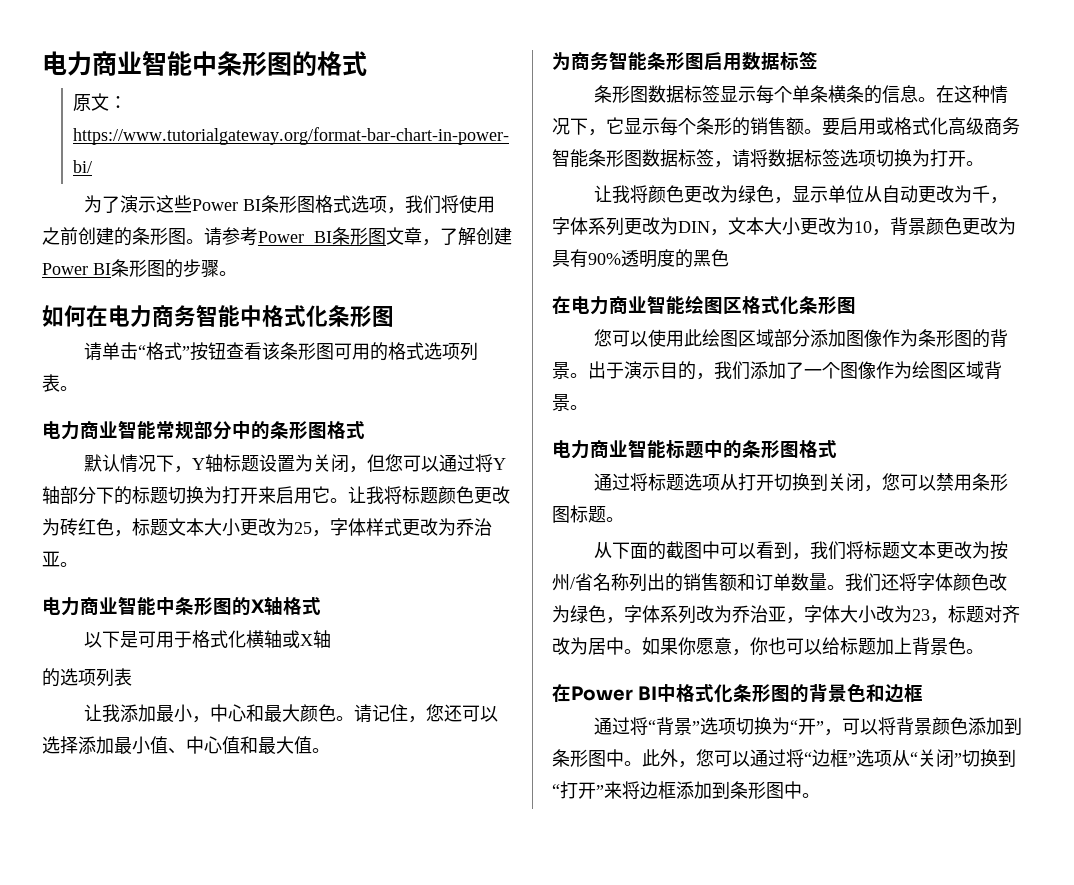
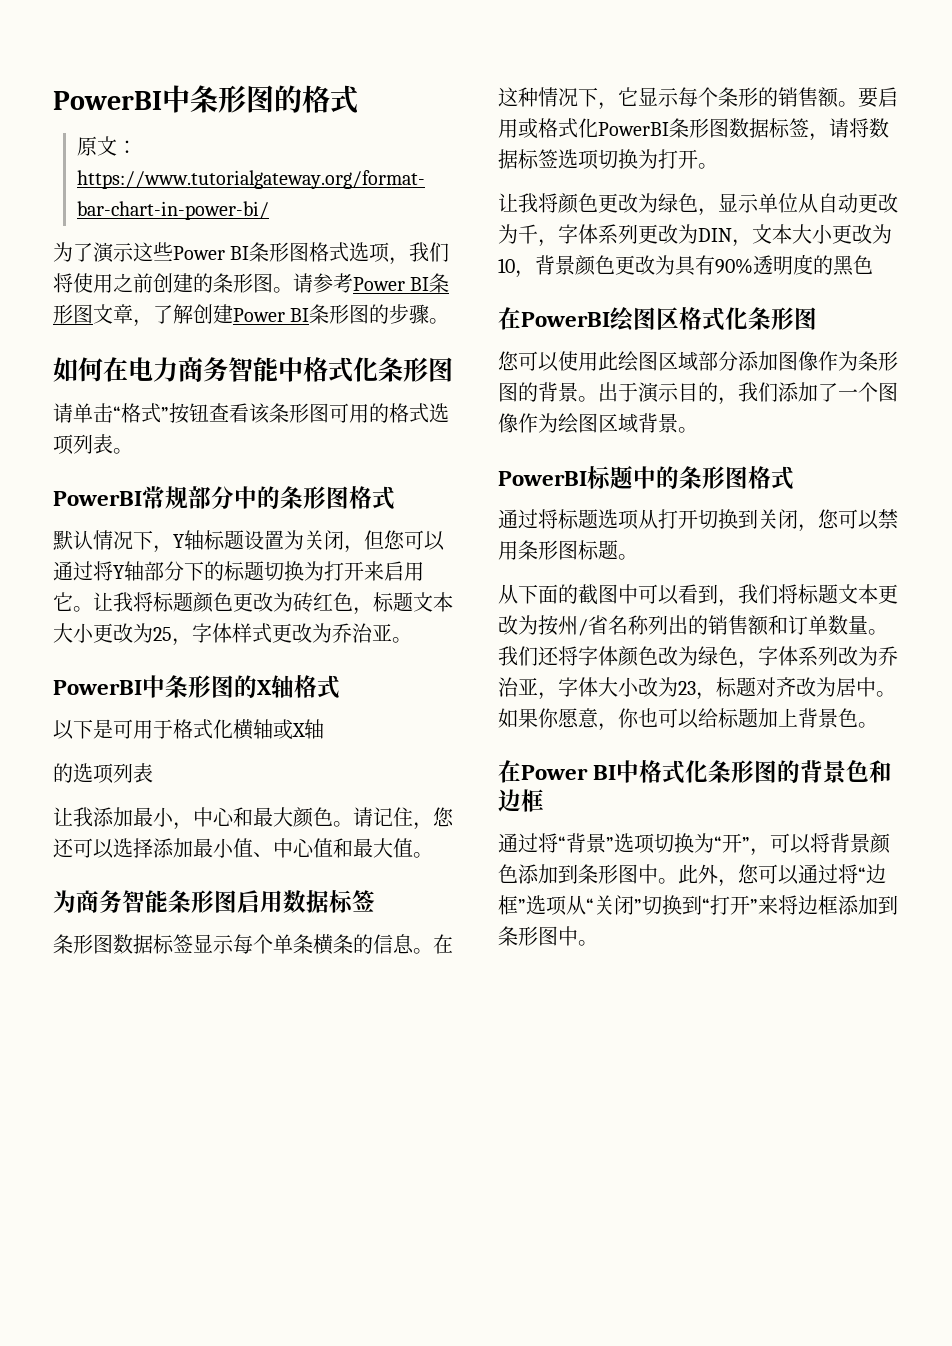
- 电力商业智能中条形图的格式
+ PowerBI中条形图的格式
- 电力商业智能常规部分中的条形图格式
+ PowerBI常规部分中的条形图格式
- 电力商业智能中条形图的X轴格式
+ PowerBI中条形图的X轴格式
- 要启用或格式化高级商务智能条形图数据标签，请将数据标签选项切换为打开。
+ 要启用或格式化PowerBI条形图数据标签，请将数据标签选项切换为打开。
- 在电力商业智能绘图区格式化条形图
+ 在PowerBI绘图区格式化条形图
- 电力商业智能标题中的条形图格式
+ PowerBI标题中的条形图格式

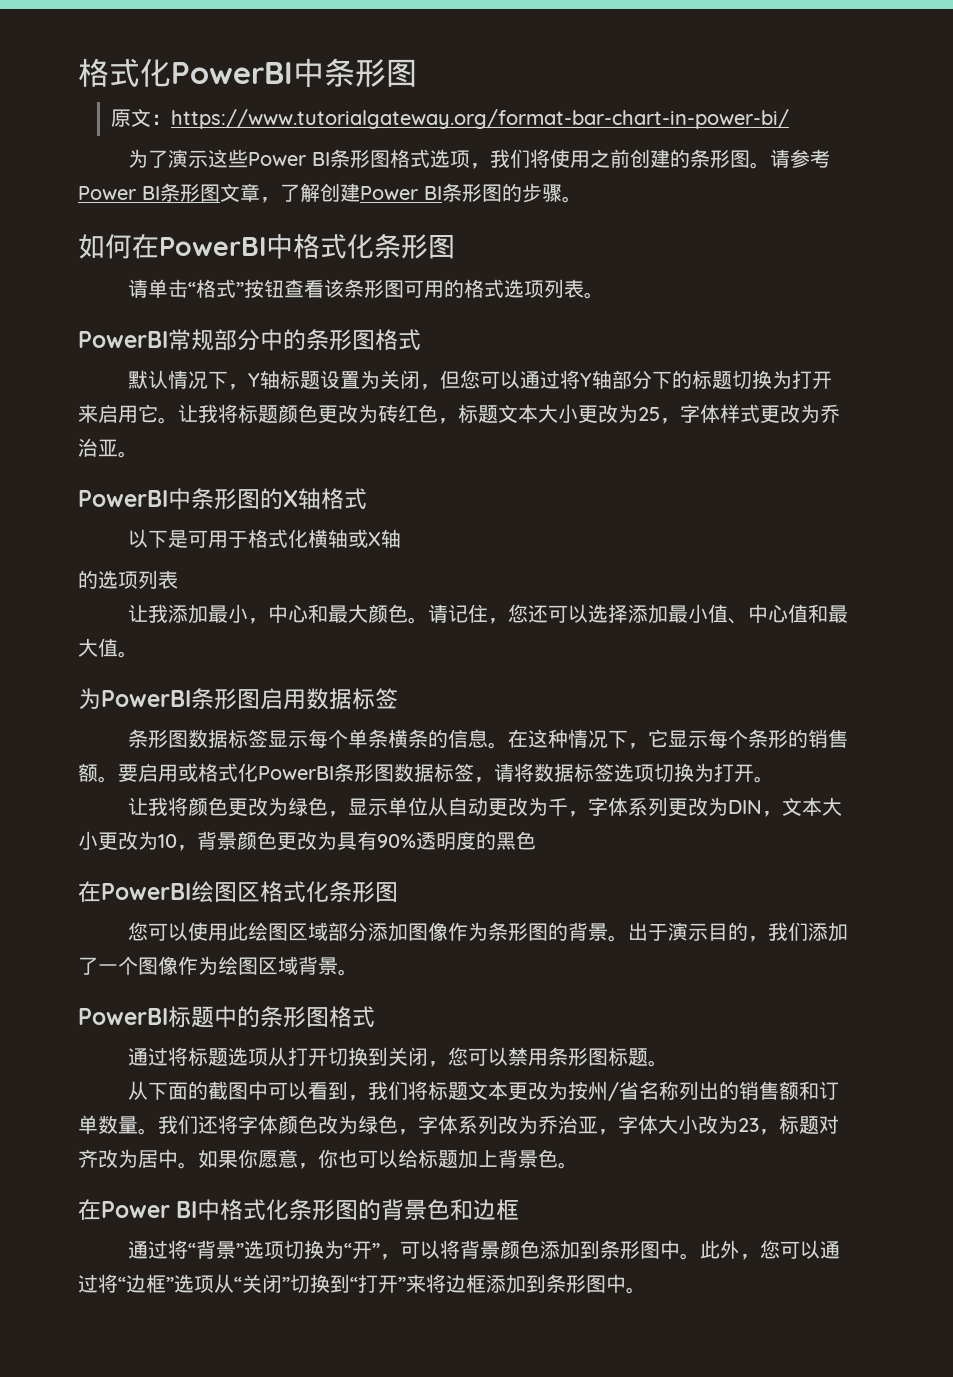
- PowerBI中条形图的格式
+ 格式化PowerBI中条形图
- 如何在电力商务智能中格式化条形图
+ 如何在PowerBI中格式化条形图
- 为商务智能条形图启用数据标签
+ 为PowerBI条形图启用数据标签

